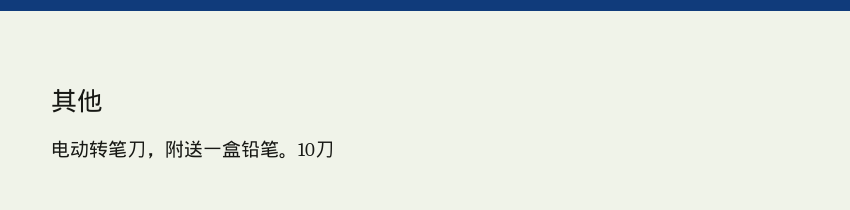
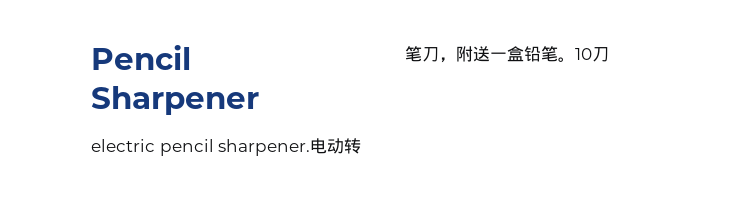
- 其他
- 电动转笔刀，附送一盒铅笔。
+ Pencil Sharpener
+ electric pencil sharpener.电动转笔刀，附送一盒铅笔。

